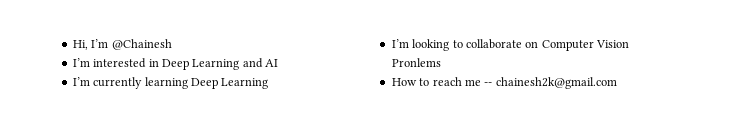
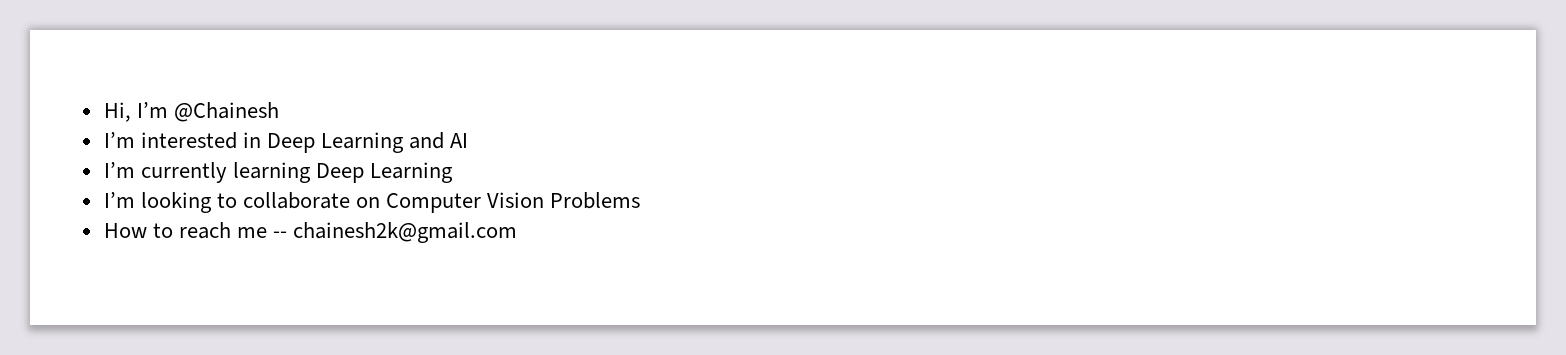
- I’m looking to collaborate on Computer Vision Pronlems
+ I’m looking to collaborate on Computer Vision Problems

